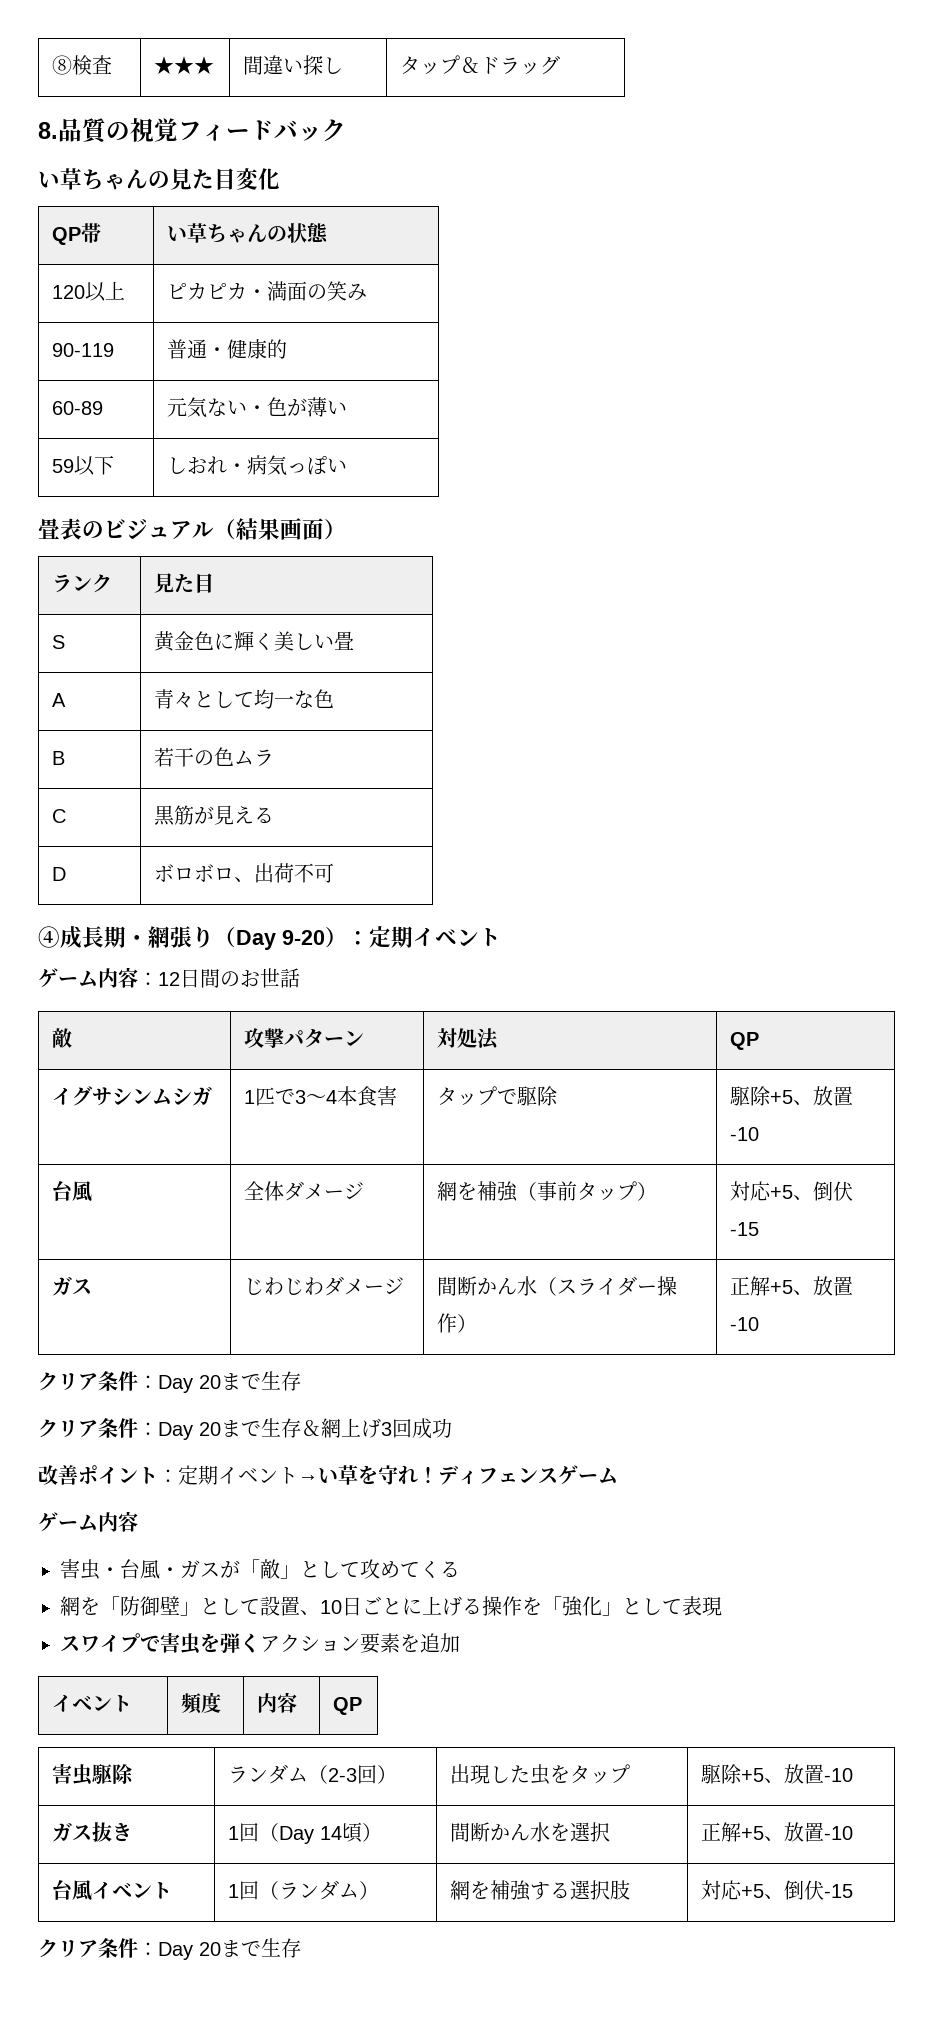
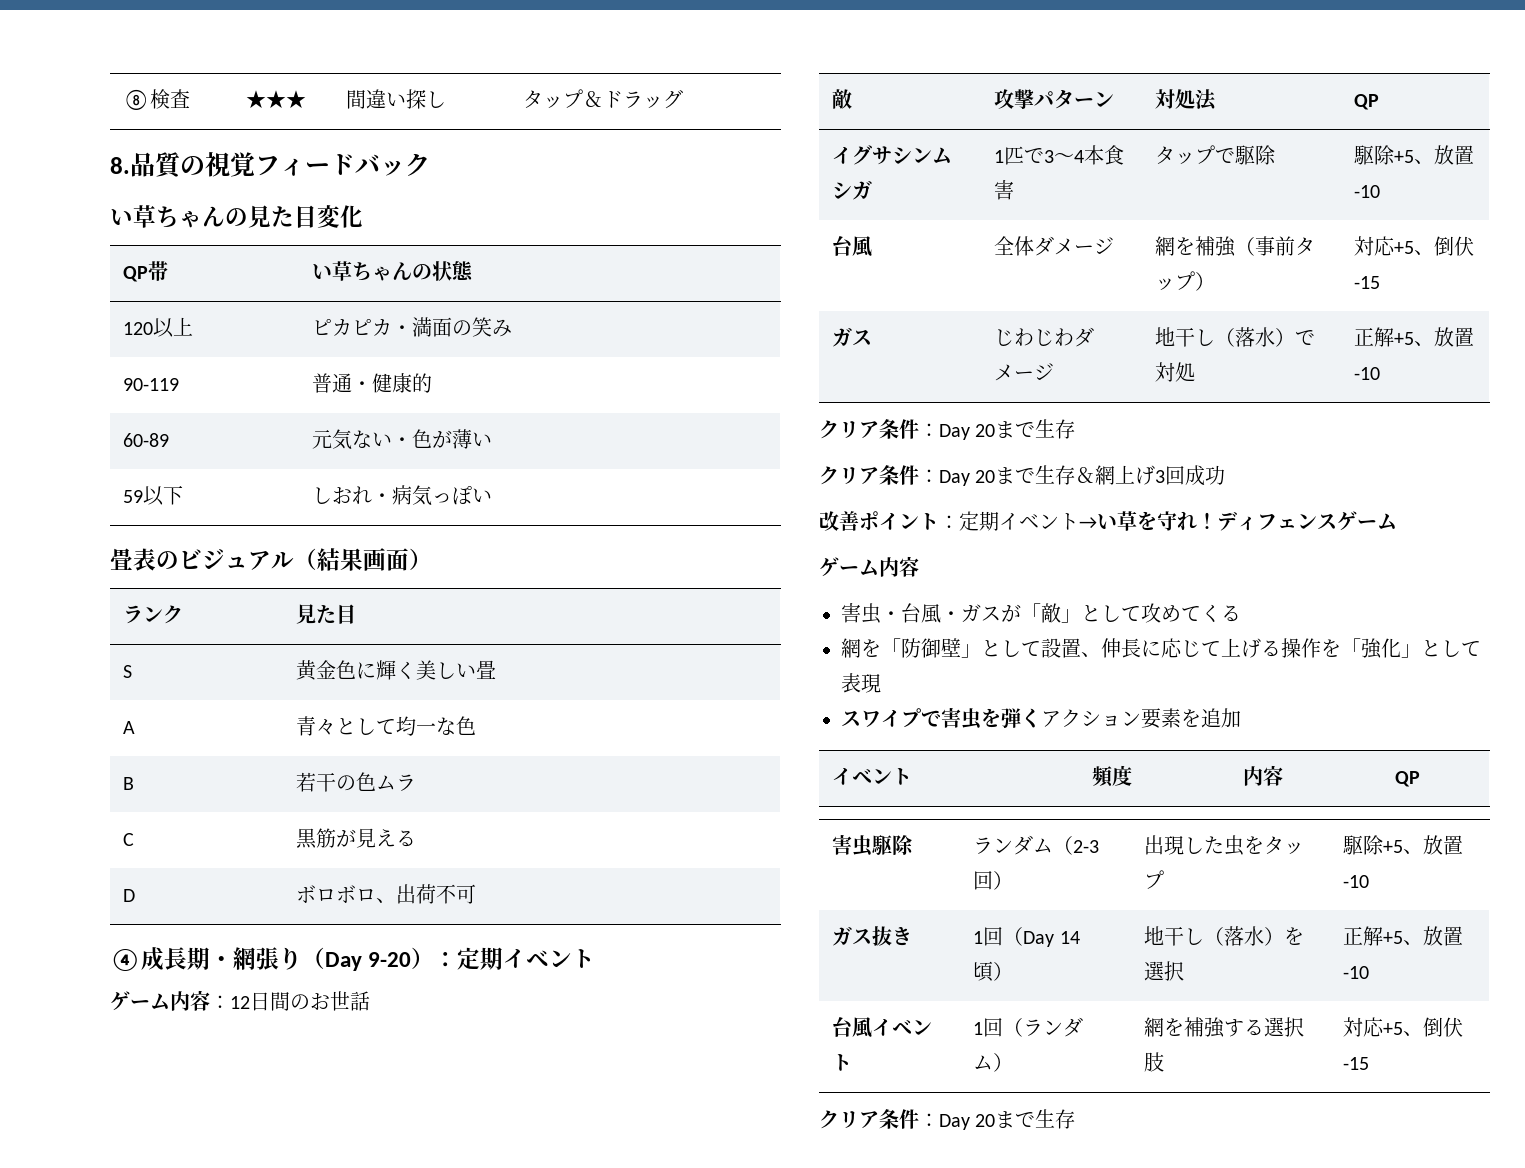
- ガス | じわじわダメージ | 間断かん水（スライダー操作） | 正解+5、放置-10
+ ガス | じわじわダメージ | 地干し（落水）で対処 | 正解+5、放置-10
- 網を「防御壁」として設置、10日ごとに上げる操作を「強化」として表現
+ 網を「防御壁」として設置、伸長に応じて上げる操作を「強化」として表現
- ガス抜き | 1回（Day 14頃） | 間断かん水を選択 | 正解+5、放置-10
+ ガス抜き | 1回（Day 14頃） | 地干し（落水）を選択 | 正解+5、放置-10

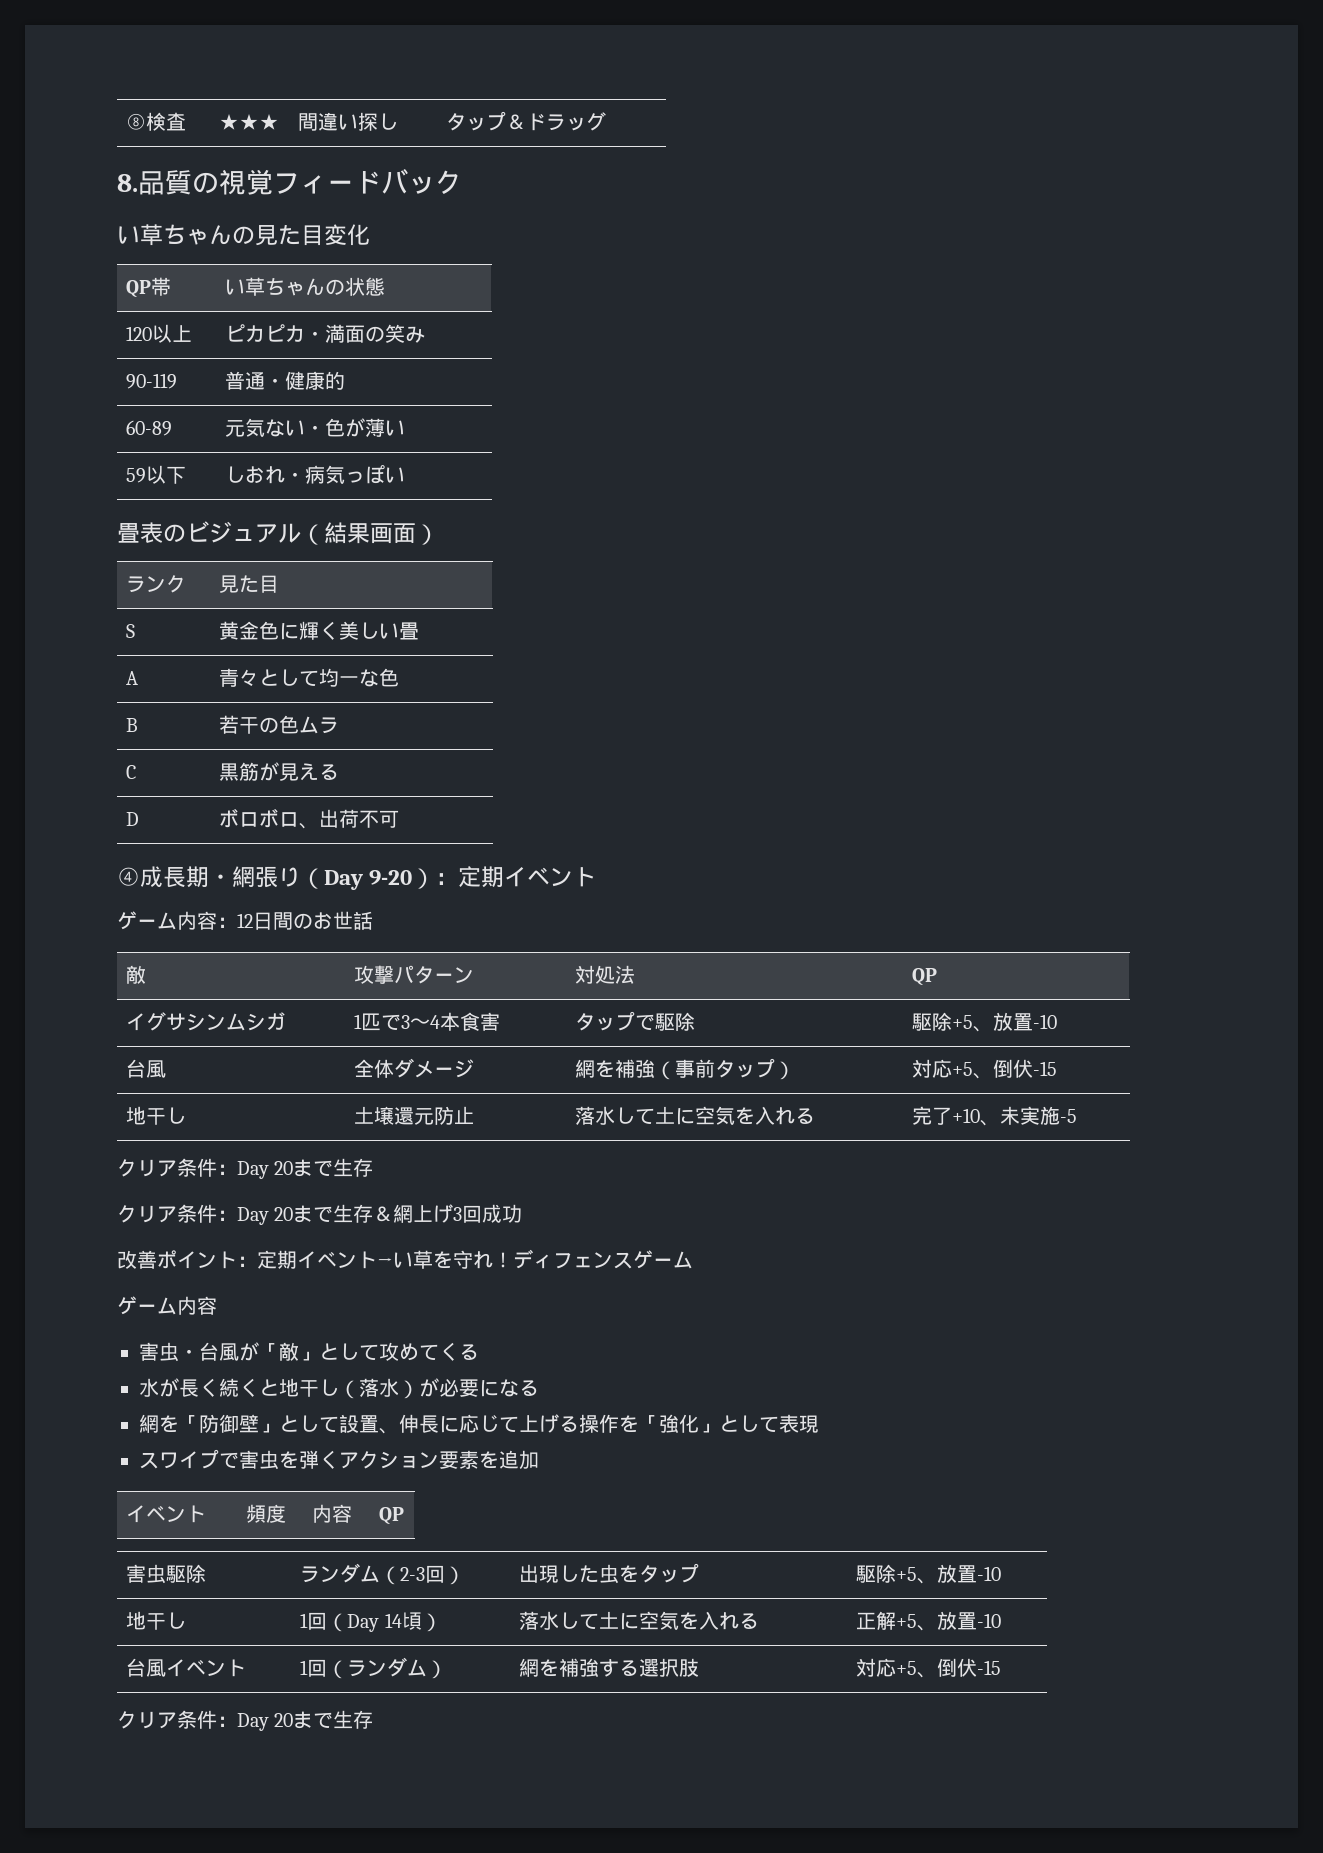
- ガス | じわじわダメージ | 地干し（落水）で対処 | 正解+5、放置-10
+ 地干し | 土壌還元防止 | 落水して土に空気を入れる | 完了+10、未実施-5
- 害虫・台風・ガスが「敵」として攻めてくる
+ 害虫・台風が「敵」として攻めてくる
+ 水が長く続くと地干し（落水）が必要になる
- ガス抜き | 1回（Day 14頃） | 地干し（落水）を選択 | 正解+5、放置-10
+ 地干し | 1回（Day 14頃） | 落水して土に空気を入れる | 正解+5、放置-10

